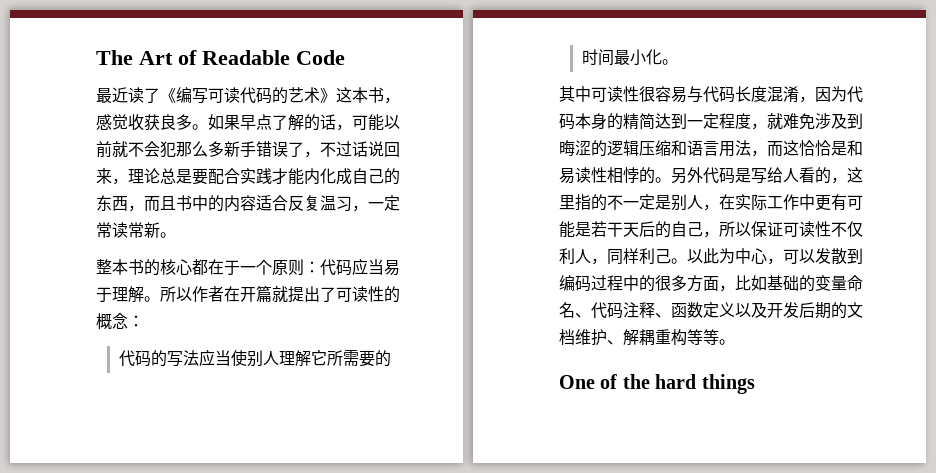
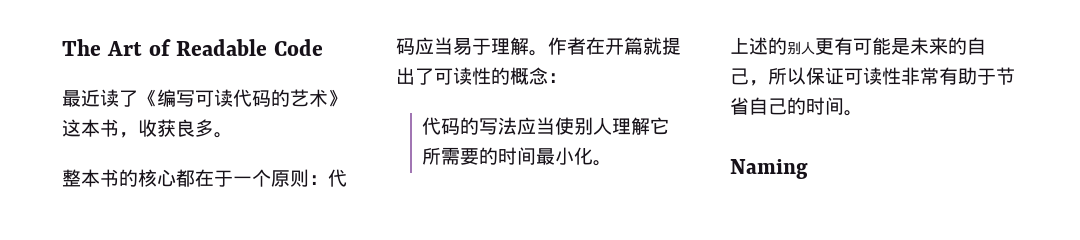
- 最近读了《编写可读代码的艺术》这本书，感觉收获良多。如果早点了解的话，可能以前就不会犯那么多新手错误了，不过话说回来，理论总是要配合实践才能内化成自己的东西，而且书中的内容适合反复温习，一定常读常新。
+ 最近读了《编写可读代码的艺术》这本书，收获良多。
- 所以作者在开篇就提出了可读性的概念：
+ 作者在开篇就提出了可读性的概念：
- 其中可读性很容易与代码长度混淆，因为代码本身的精简达到一定程度，就难免涉及到晦涩的逻辑压缩和语言用法，而这恰恰是和易读性相悖的。另外代码是写给人看的，这里指的不一定是别人，在实际工作中更有可能是若干天后的自己，所以保证可读性不仅利人，同样利己。以此为中心，可以发散到编码过程中的很多方面，比如基础的变量命名、代码注释、函数定义以及开发后期的文档维护、解耦重构等等。
- One of the hard things
+ 上述的别人更有可能是未来的自己，所以保证可读性非常有助于节省自己的时间。
+ Naming

